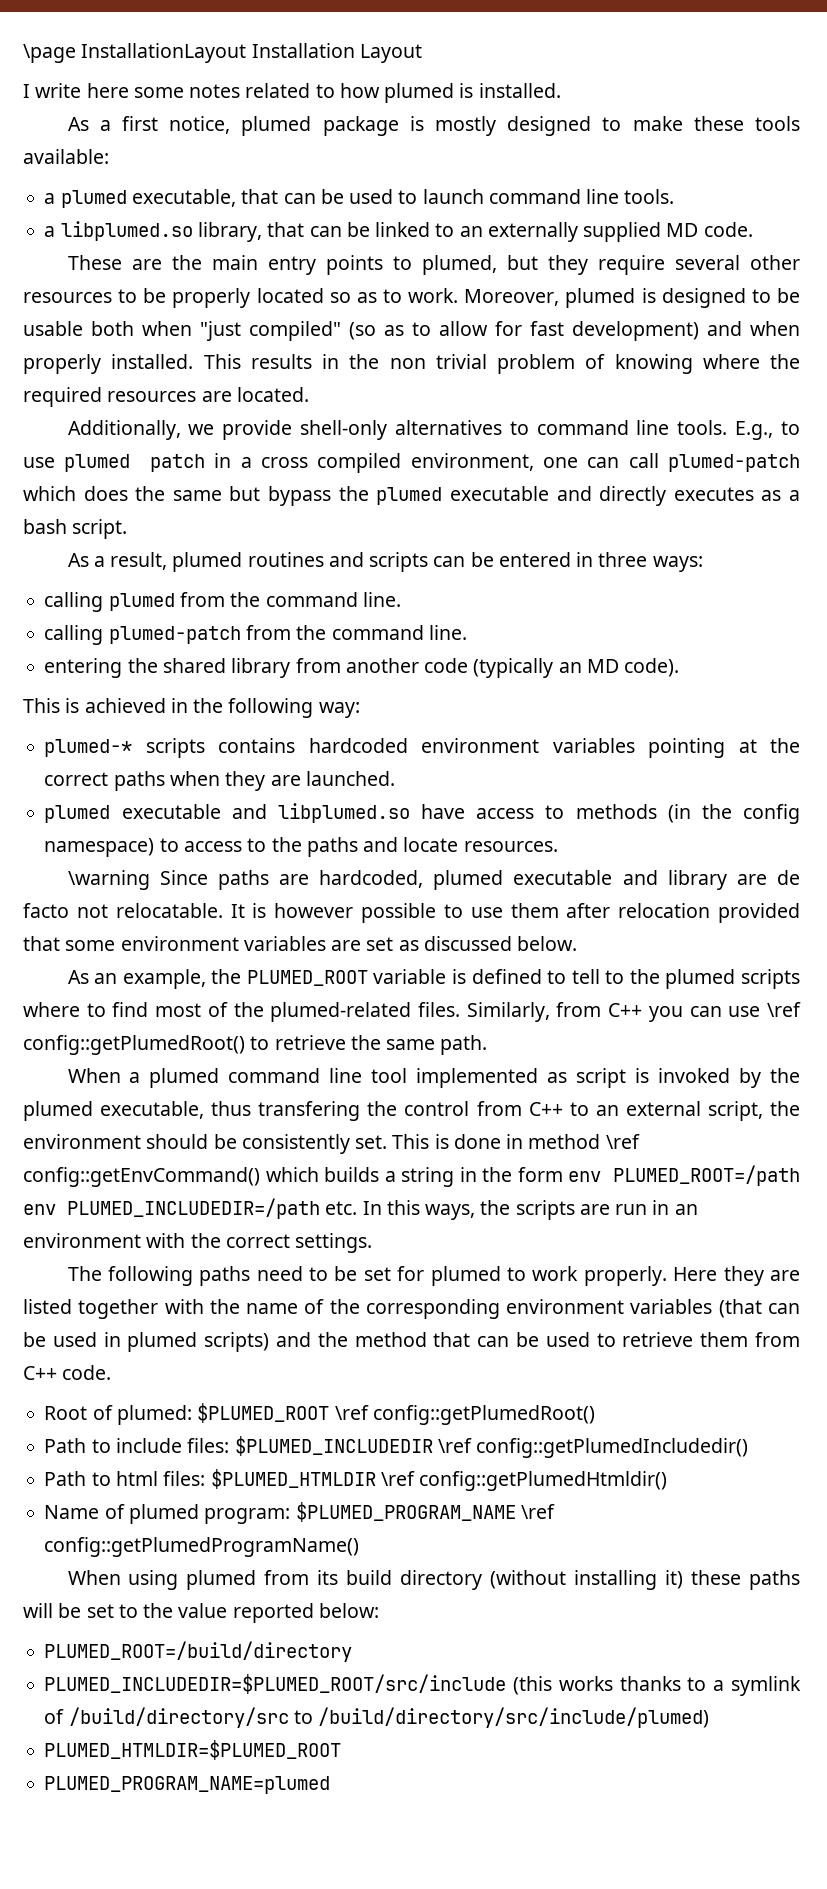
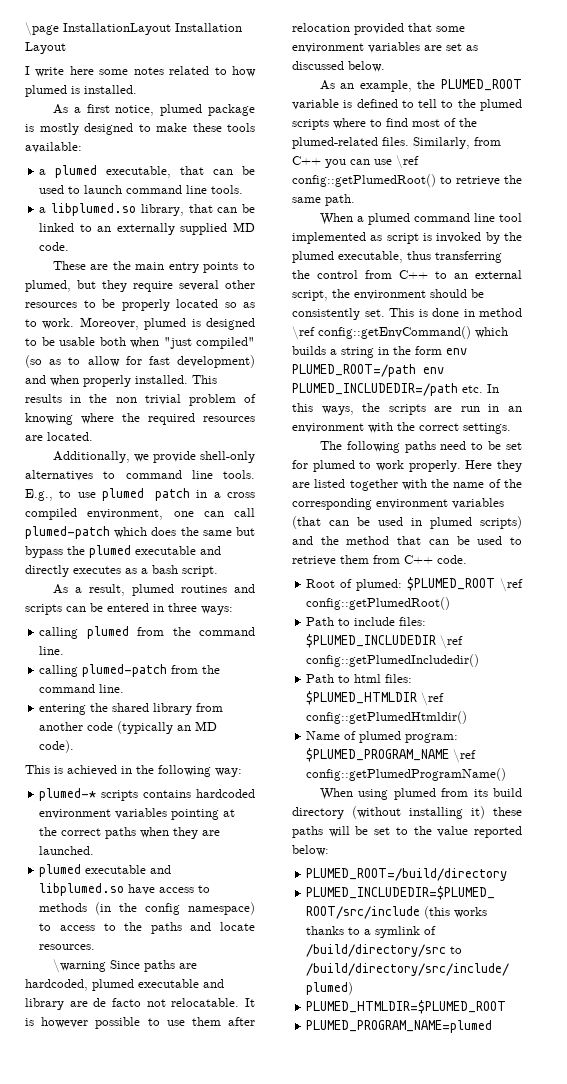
- When a plumed command line tool implemented as script is invoked by the plumed executable, thus transfering the control from C++ to an external script, the environment should be consistently set.
+ When a plumed command line tool implemented as script is invoked by the plumed executable, thus transferring the control from C++ to an external script, the environment should be consistently set.

